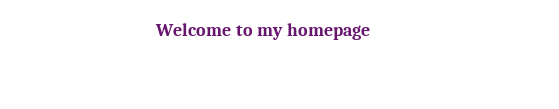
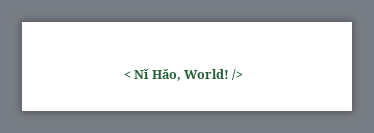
- Welcome to my homepage
+ < Nǐ Hǎo, World! />

